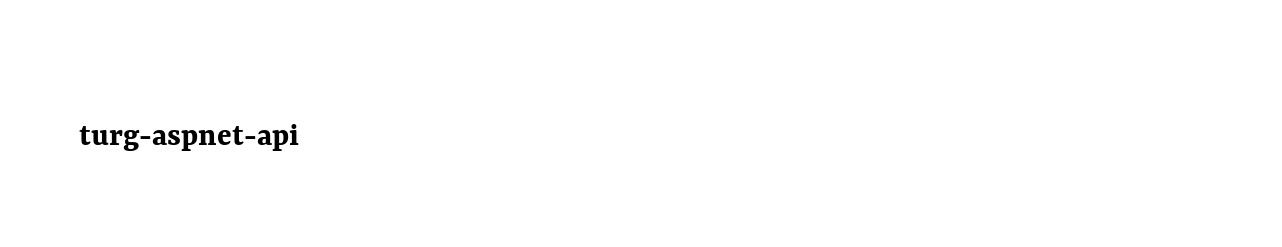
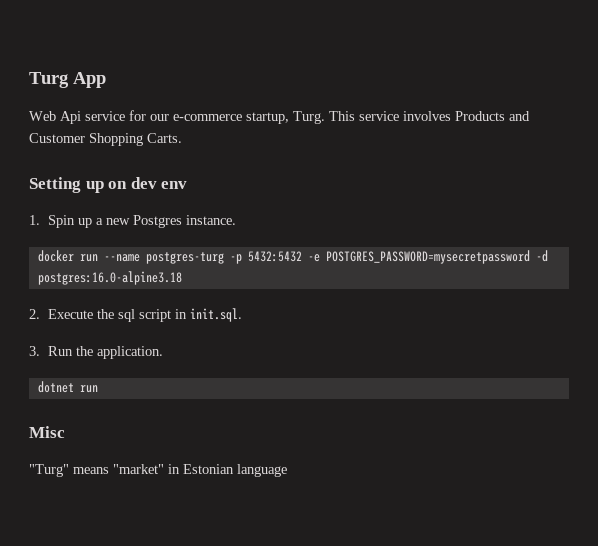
- turg-aspnet-api
+ Turg App
+ Web Api service for our e-commerce startup, Turg. This service involves Products and Customer Shopping Carts.
+ Setting up on dev env
+ 1. Spin up a new Postgres instance.
+ docker run --name postgres-turg -p 5432:5432 -e POSTGRES_PASSWORD=mysecretpassword -d postgres:16.0-alpine3.18
+ 2. Execute the sql script in init.sql.
+ 3. Run the application.
+ dotnet run
+ Misc
+ "Turg" means "market" in Estonian language

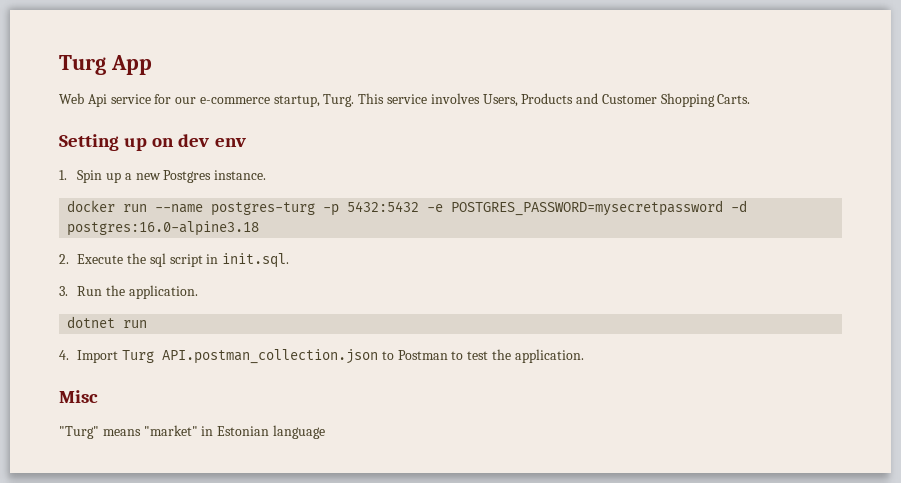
- This service involves Products and Customer Shopping Carts.
+ This service involves Users, Products and Customer Shopping Carts.
+ 4. Import Turg API.postman_collection.json to Postman to test the application.

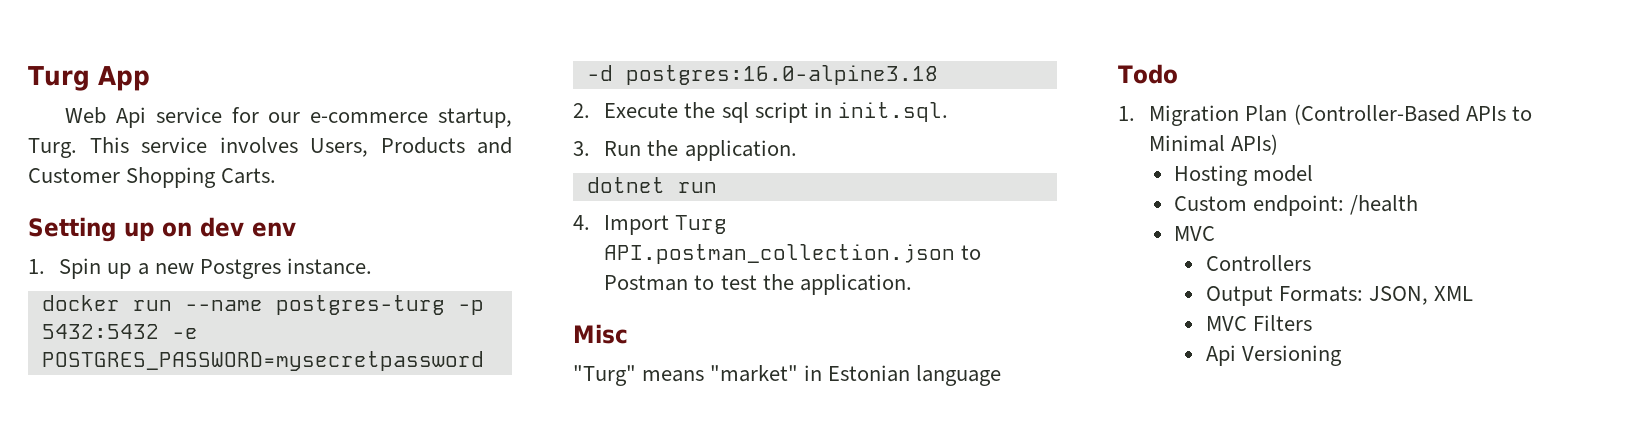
+ Todo
+ 1. Migration Plan (Controller-Based APIs to Minimal APIs)
+ Hosting model
+ Custom endpoint: /health
+ MVC
+ Controllers
+ Output Formats: JSON, XML
+ MVC Filters
+ Api Versioning

